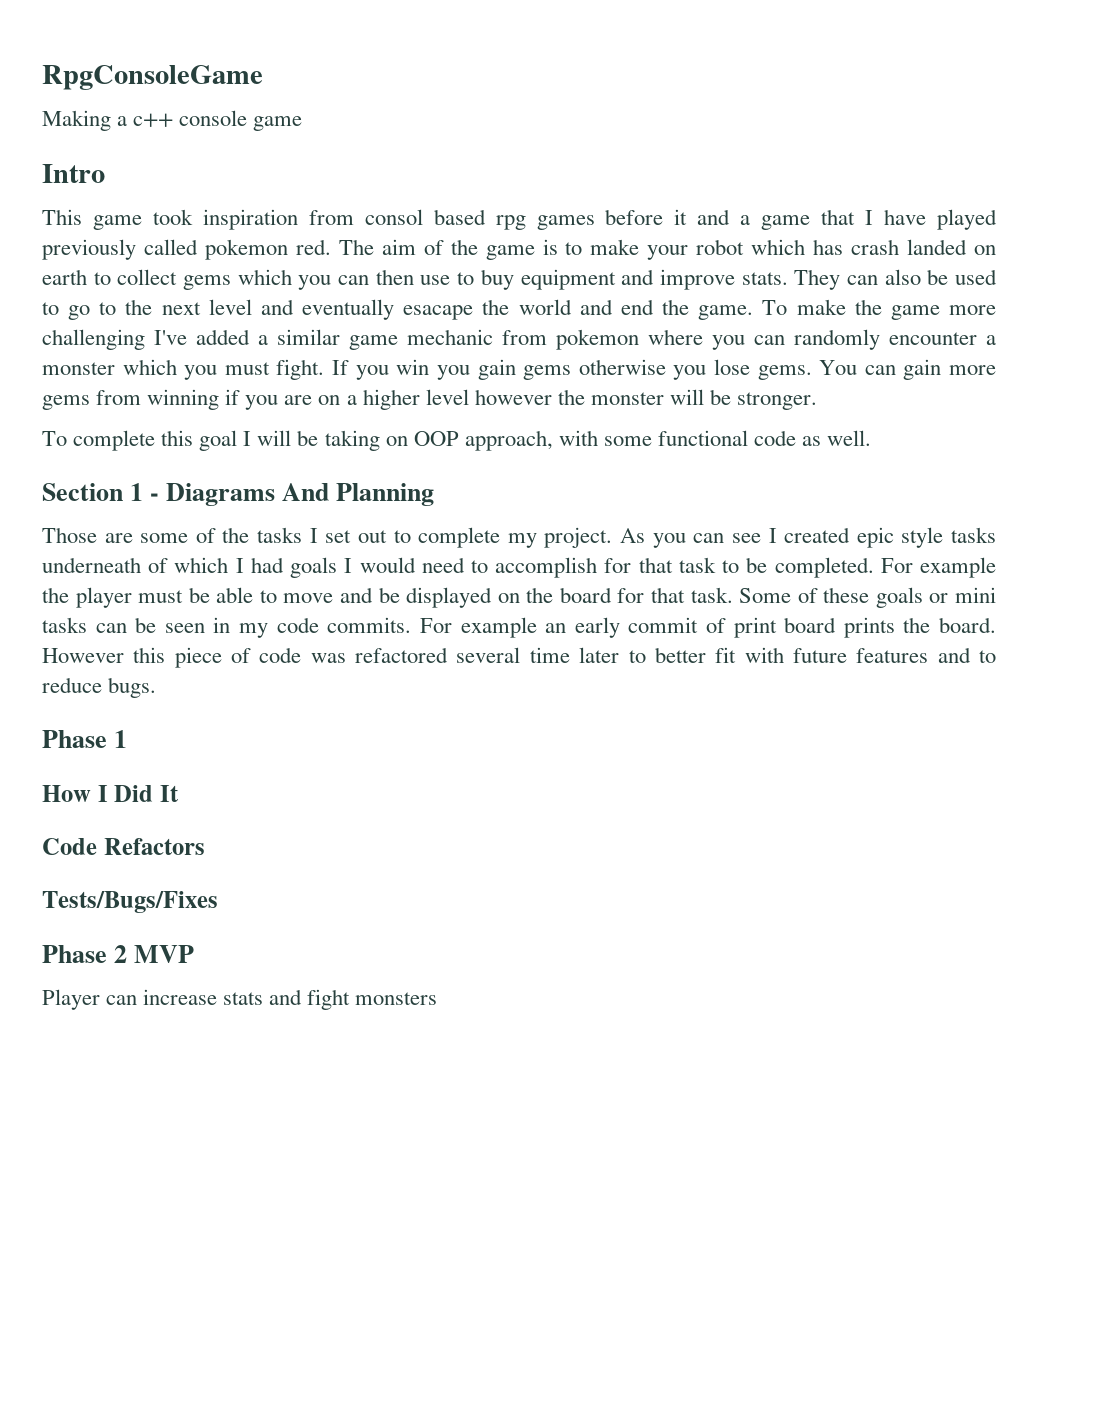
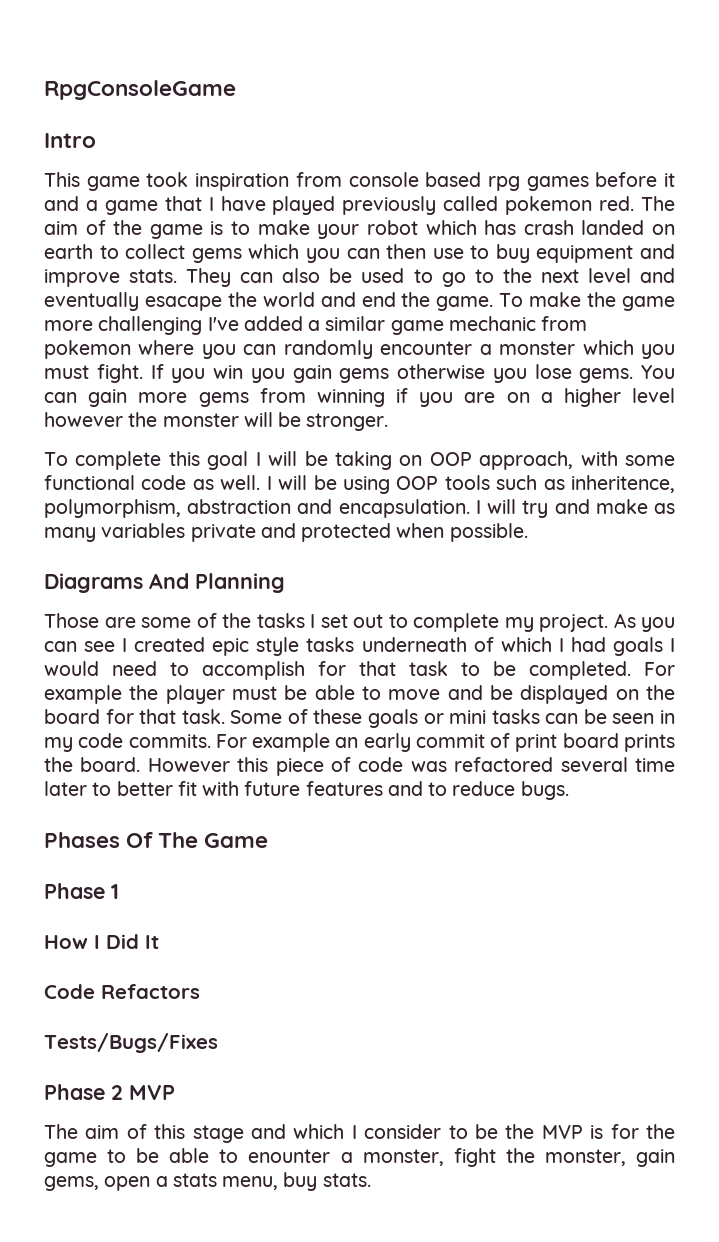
- Making a c++ console game
- This game took inspiration from consol based rpg games before it and a game that I have played previously called pokemon red.
+ This game took inspiration from console based rpg games before it and a game that I have played previously called pokemon red.
- To complete this goal I will be taking on OOP approach, with some functional code as well.
- Section 1 - Diagrams And Planning
+ To complete this goal I will be taking on OOP approach, with some functional code as well. I will be using OOP tools such as inheritence, polymorphism, abstraction and encapsulation. I will try and make as many variables private and protected when possible.
+ Diagrams And Planning
+ Phases Of The Game
- Player can increase stats and fight monsters
+ The aim of this stage and which I consider to be the MVP is for the game to be able to enounter a monster, fight the monster, gain gems, open a stats menu, buy stats.

